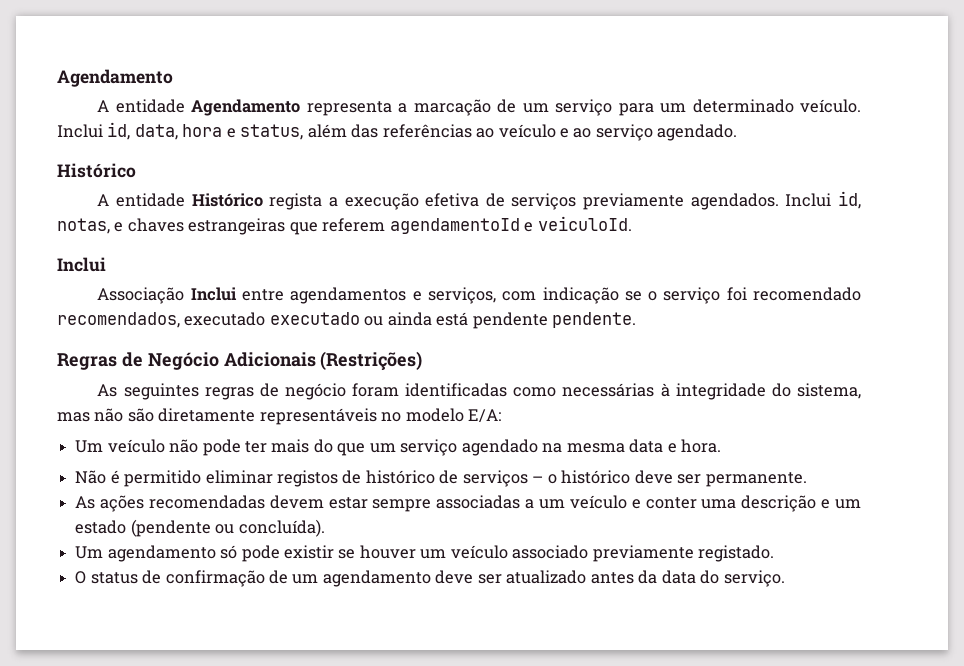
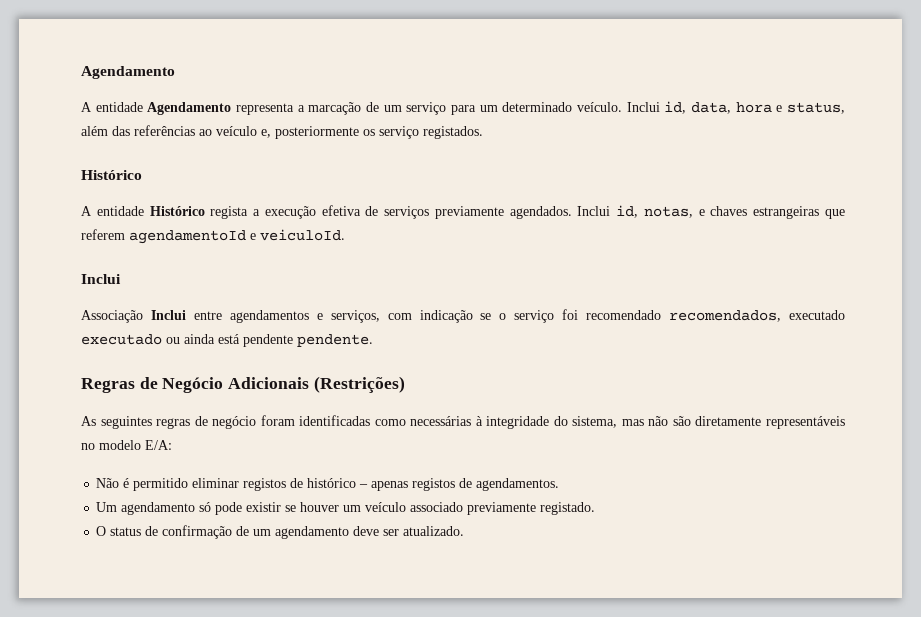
- Inclui id, data, hora e status, além das referências ao veículo e ao serviço agendado.
+ Inclui id, data, hora e status, além das referências ao veículo e, posteriormente os serviço registados.
- Um veículo não pode ter mais do que um serviço agendado na mesma data e hora.
- Não é permitido eliminar registos de histórico de serviços – o histórico deve ser permanente.
- As ações recomendadas devem estar sempre associadas a um veículo e conter uma descrição e um estado (pendente ou concluída).
+ Não é permitido eliminar registos de histórico – apenas registos de agendamentos.
- O status de confirmação de um agendamento deve ser atualizado antes da data do serviço.
+ O status de confirmação de um agendamento deve ser atualizado.

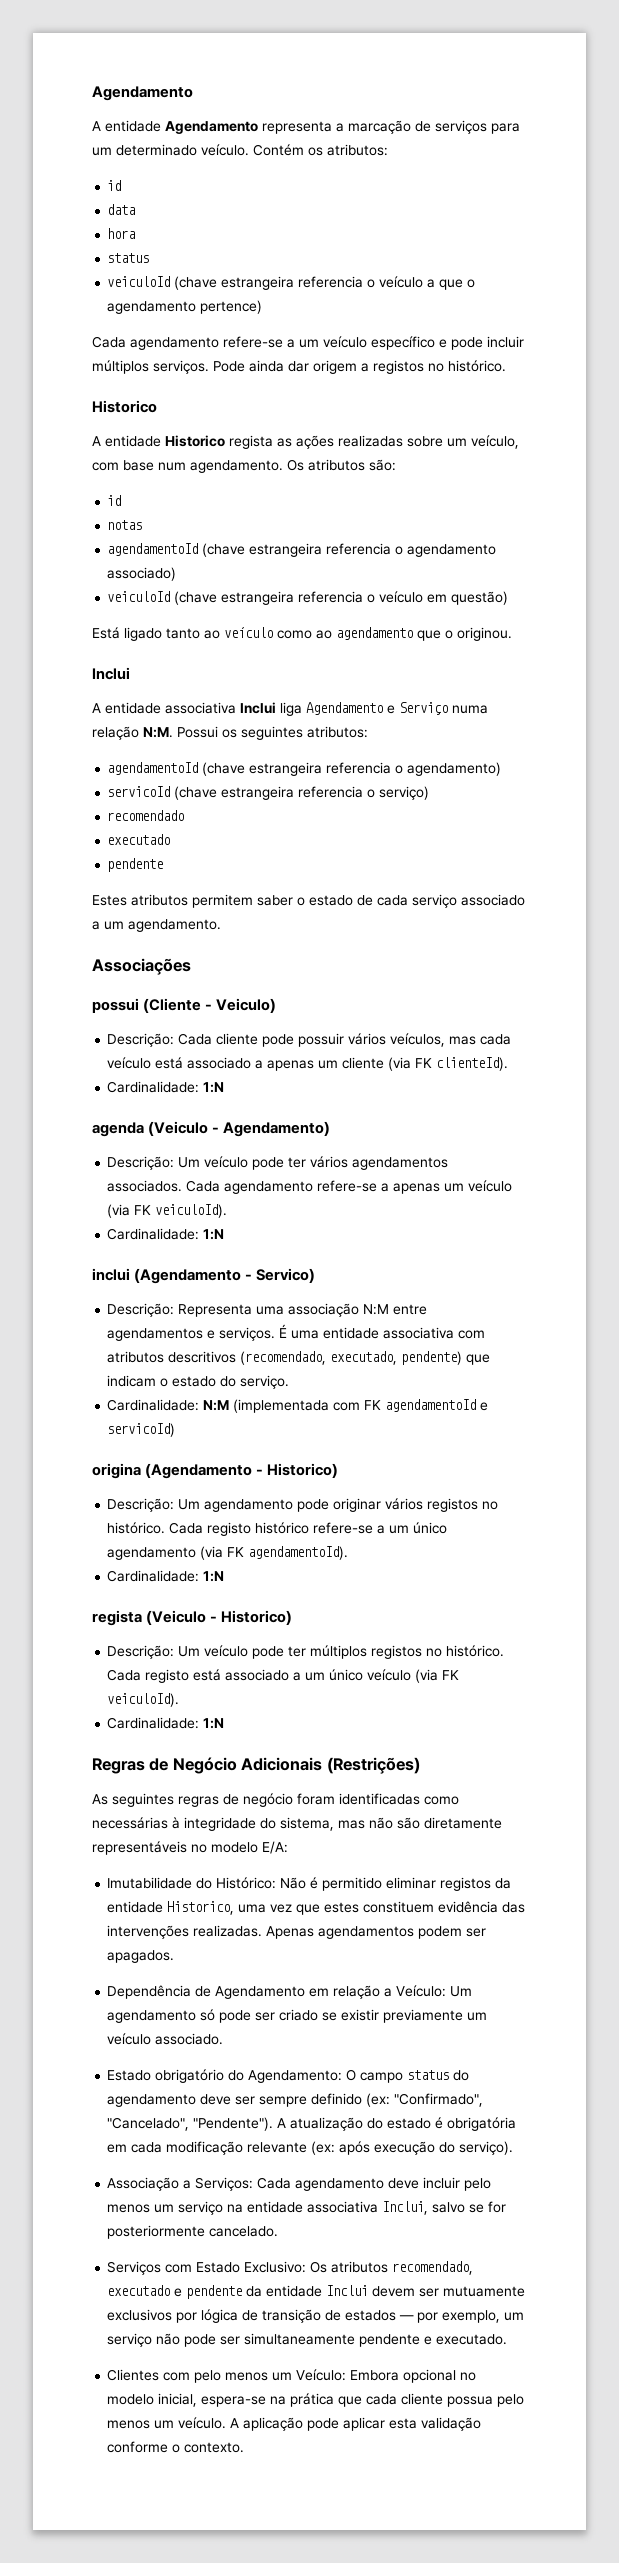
- A entidade Agendamento representa a marcação de um serviço para um determinado veículo.
+ A entidade Agendamento representa a marcação de serviços para um determinado veículo.
- Inclui id, data, hora e status, além das referências ao veículo e, posteriormente os serviço registados.
- Histórico
- A entidade Histórico regista a execução efetiva de serviços previamente agendados. Inclui id, notas, e chaves estrangeiras que referem agendamentoId e veiculoId.
+ Contém os atributos:
+ id
+ data
+ hora
+ status
+ veiculoId (chave estrangeira referencia o veículo a que o agendamento pertence)
+ Cada agendamento refere-se a um veículo específico e pode incluir múltiplos serviços. Pode ainda dar origem a registos no histórico.
+ Historico
+ A entidade Historico regista as ações realizadas sobre um veículo, com base num agendamento. Os atributos são:
+ id
+ notas
+ agendamentoId (chave estrangeira referencia o agendamento associado)
+ veiculoId (chave estrangeira referencia o veículo em questão)
+ Está ligado tanto ao veículo como ao agendamento que o originou.
  Inclui
- Associação Inclui entre agendamentos e serviços, com indicação se o serviço foi recomendado recomendados, executado executado ou ainda está pendente pendente.
+ A entidade associativa Inclui liga Agendamento e Serviço numa relação N:M. Possui os seguintes atributos:
+ agendamentoId (chave estrangeira referencia o agendamento)
+ servicoId (chave estrangeira referencia o serviço)
+ recomendado
+ executado
+ pendente
+ Estes atributos permitem saber o estado de cada serviço associado a um agendamento.
+ Associações
+ possui (Cliente - Veiculo)
+ Descrição: Cada cliente pode possuir vários veículos, mas cada veículo está associado a apenas um cliente (via FK clienteId).
+ Cardinalidade: 1:N
+ agenda (Veiculo - Agendamento)
+ Descrição: Um veículo pode ter vários agendamentos associados. Cada agendamento refere-se a apenas um veículo (via FK veiculoId).
+ Cardinalidade: 1:N
+ inclui (Agendamento - Servico)
+ Descrição: Representa uma associação N:M entre agendamentos e serviços. É uma entidade associativa com atributos descritivos (recomendado, executado, pendente) que indicam o estado do serviço.
+ Cardinalidade: N:M (implementada com FK agendamentoId e servicoId)
+ origina (Agendamento - Historico)
+ Descrição: Um agendamento pode originar vários registos no histórico. Cada registo histórico refere-se a um único agendamento (via FK agendamentoId).
+ Cardinalidade: 1:N
+ regista (Veiculo - Historico)
+ Descrição: Um veículo pode ter múltiplos registos no histórico. Cada registo está associado a um único veículo (via FK veiculoId).
+ Cardinalidade: 1:N
- Não é permitido eliminar registos de histórico – apenas registos de agendamentos.
- Um agendamento só pode existir se houver um veículo associado previamente registado.
- O status de confirmação de um agendamento deve ser atualizado.
+ Imutabilidade do Histórico: Não é permitido eliminar registos da entidade Historico, uma vez que estes constituem evidência das intervenções realizadas. Apenas agendamentos podem ser apagados.
+ Dependência de Agendamento em relação a Veículo: Um agendamento só pode ser criado se existir previamente um veículo associado.
+ Estado obrigatório do Agendamento: O campo status do agendamento deve ser sempre definido (ex: "Confirmado", "Cancelado", "Pendente"). A atualização do estado é obrigatória em cada modificação relevante (ex: após execução do serviço).
+ Associação a Serviços: Cada agendamento deve incluir pelo menos um serviço na entidade associativa Inclui, salvo se for posteriormente cancelado.
+ Serviços com Estado Exclusivo: Os atributos recomendado, executado e pendente da entidade Inclui devem ser mutuamente exclusivos por lógica de transição de estados — por exemplo, um serviço não pode ser simultaneamente pendente e executado.
+ Clientes com pelo menos um Veículo: Embora opcional no modelo inicial, espera-se na prática que cada cliente possua pelo menos um veículo. A aplicação pode aplicar esta validação conforme o contexto.

